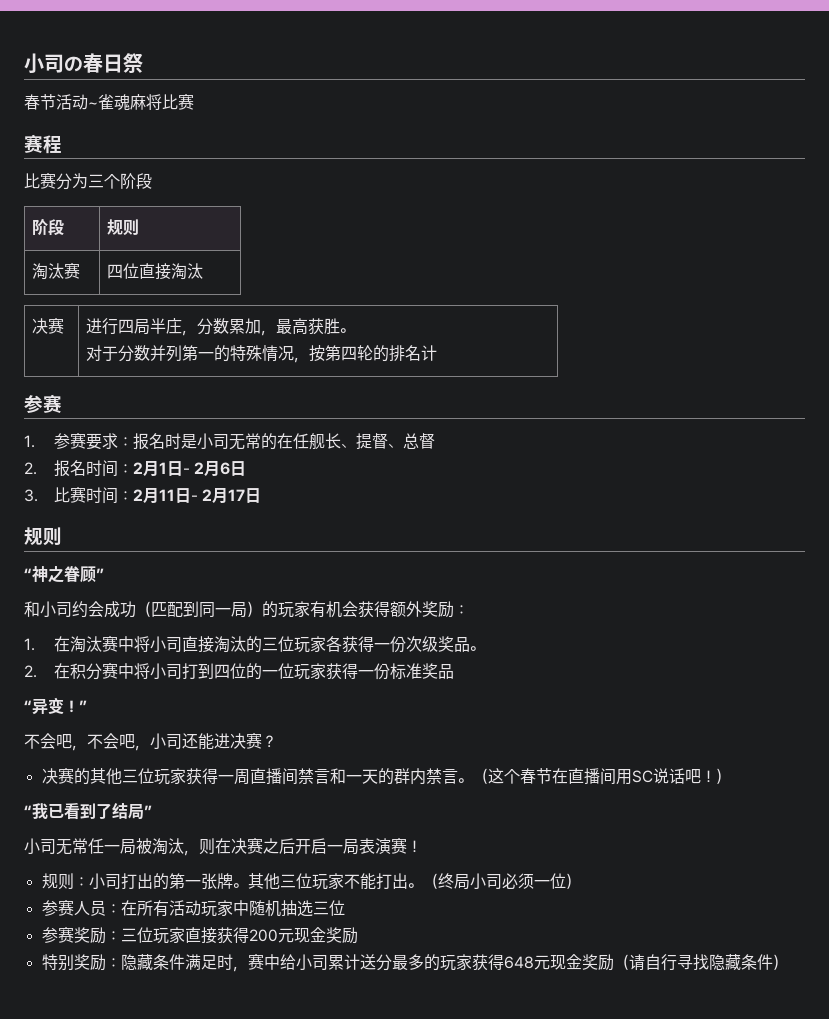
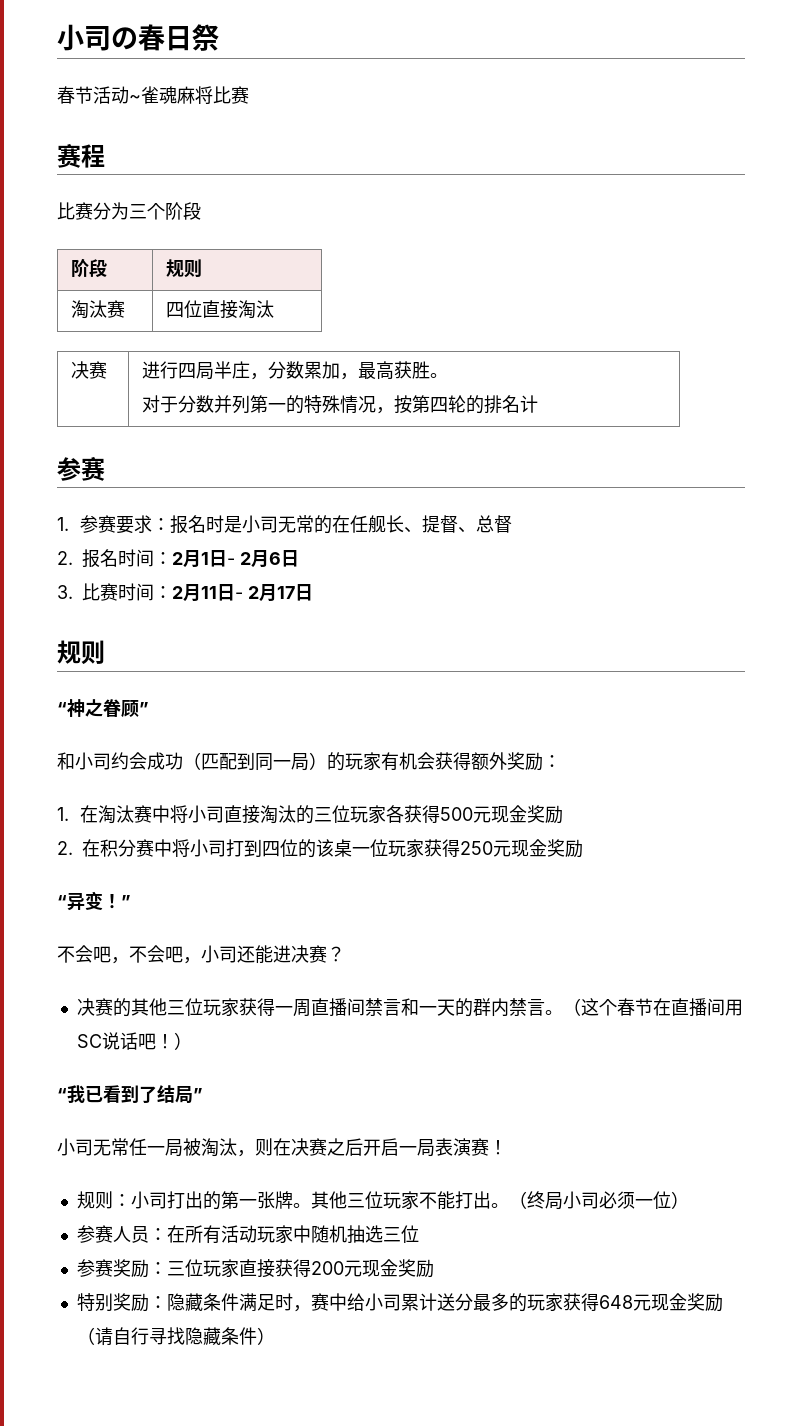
- 1.在淘汰赛中将小司直接淘汰的三位玩家各获得一份次级奖品。
+ 1.在淘汰赛中将小司直接淘汰的三位玩家各获得500元现金奖励
- 2.在积分赛中将小司打到四位的一位玩家获得一份标准奖品
+ 2.在积分赛中将小司打到四位的该桌一位玩家获得250元现金奖励

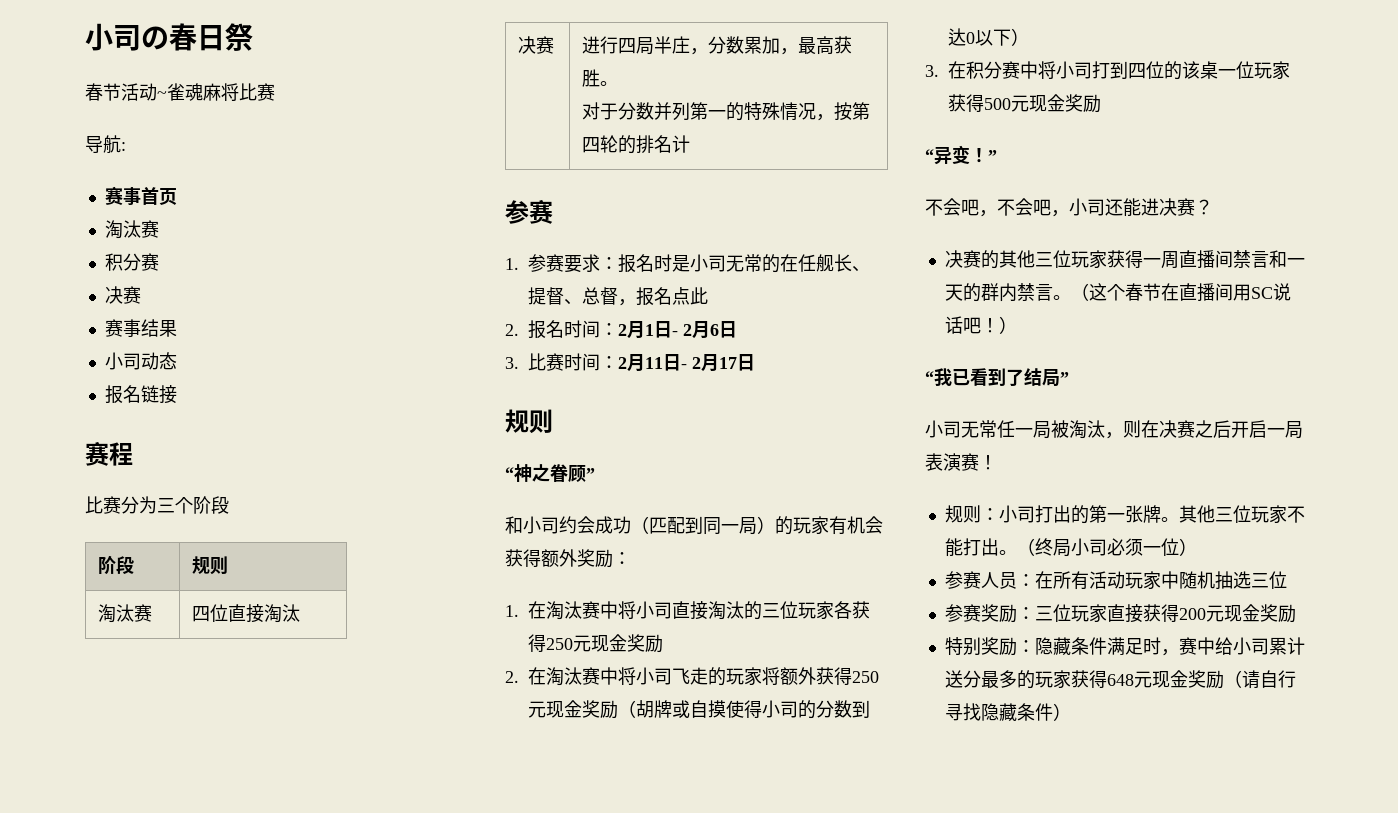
+ 导航:
+ 赛事首页
+ 淘汰赛
+ 积分赛
+ 决赛
+ 赛事结果
+ 小司动态
+ 报名链接
- 1.参赛要求：报名时是小司无常的在任舰长、提督、总督
+ 1.参赛要求：报名时是小司无常的在任舰长、提督、总督，报名点此
- 1.在淘汰赛中将小司直接淘汰的三位玩家各获得500元现金奖励
+ 1.在淘汰赛中将小司直接淘汰的三位玩家各获得250元现金奖励
- 2.在积分赛中将小司打到四位的该桌一位玩家获得250元现金奖励
+ 2.在淘汰赛中将小司飞走的玩家将额外获得250元现金奖励（胡牌或自摸使得小司的分数到达0以下）
+ 3.在积分赛中将小司打到四位的该桌一位玩家获得500元现金奖励

